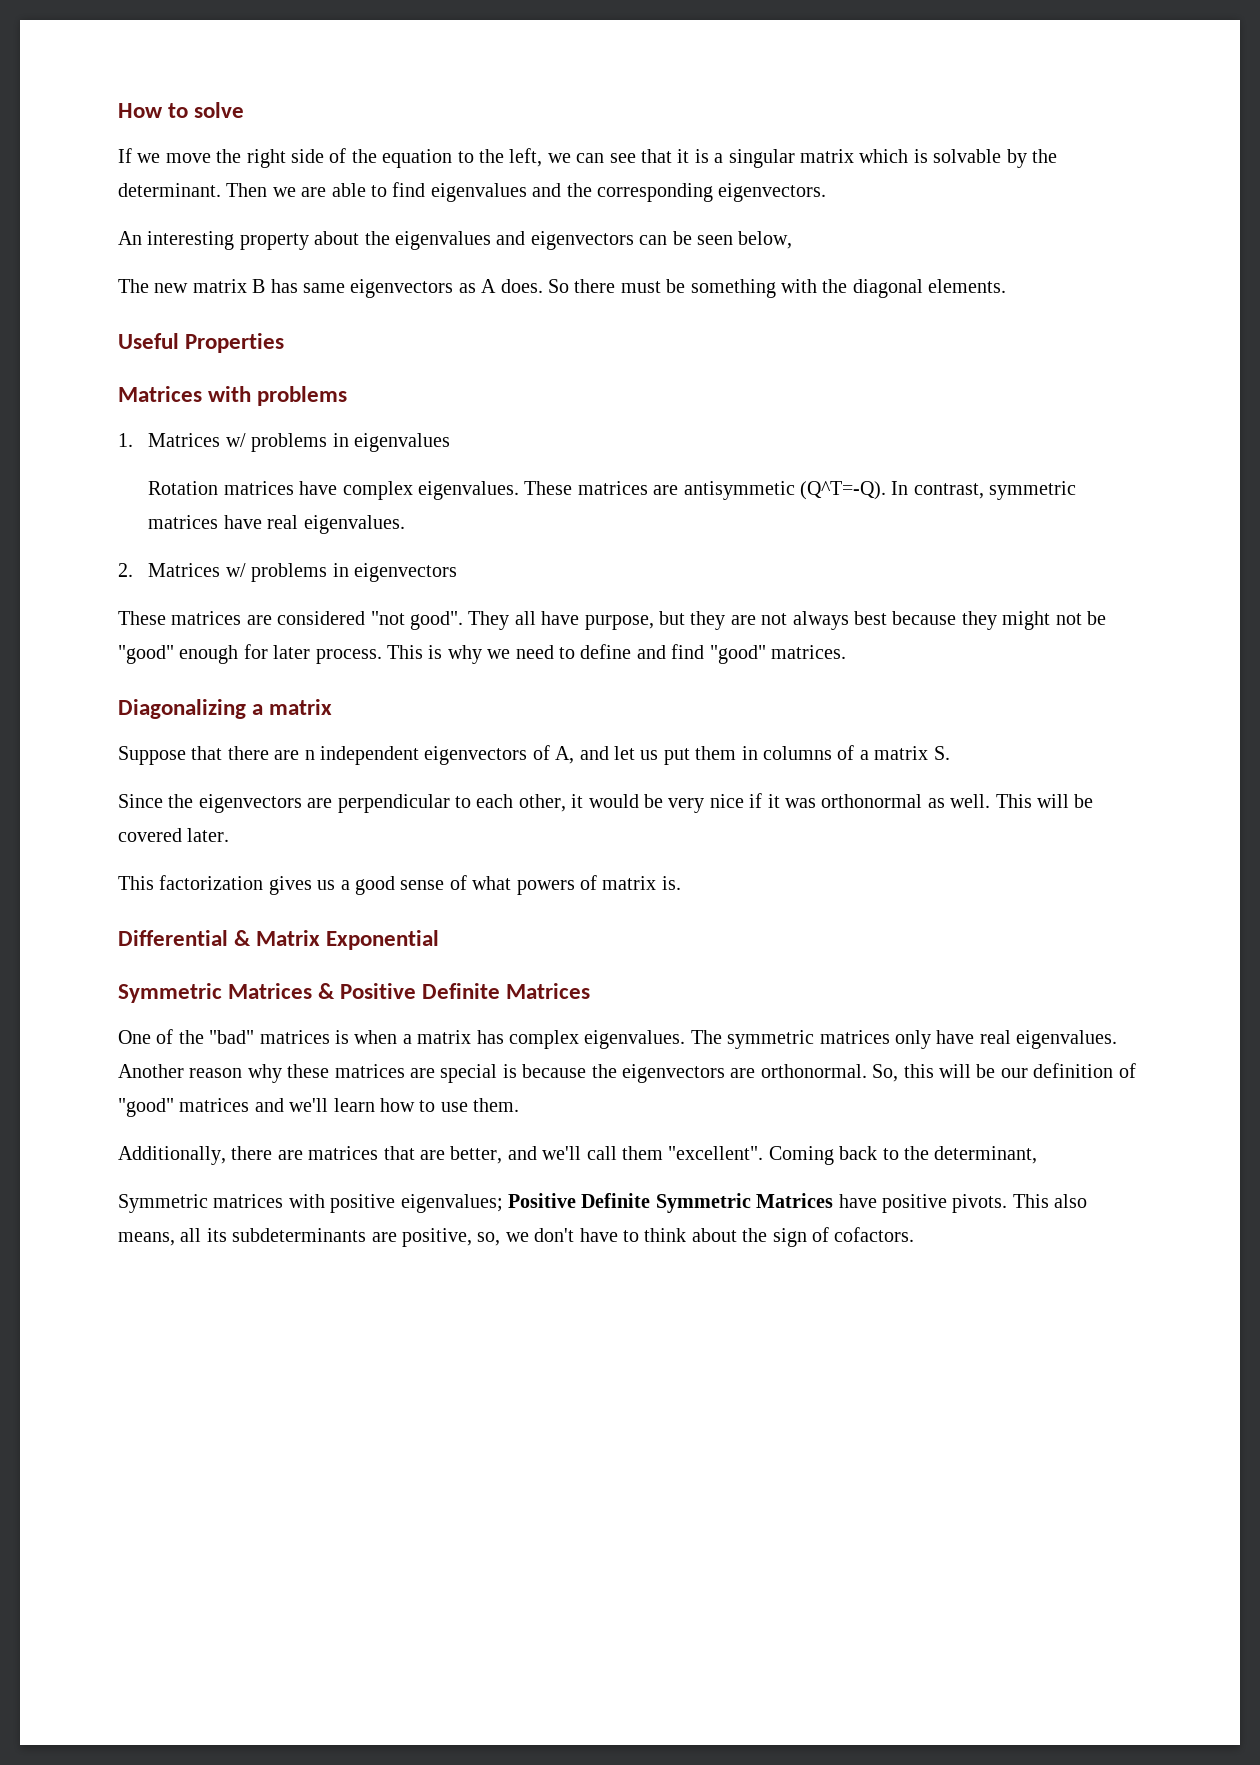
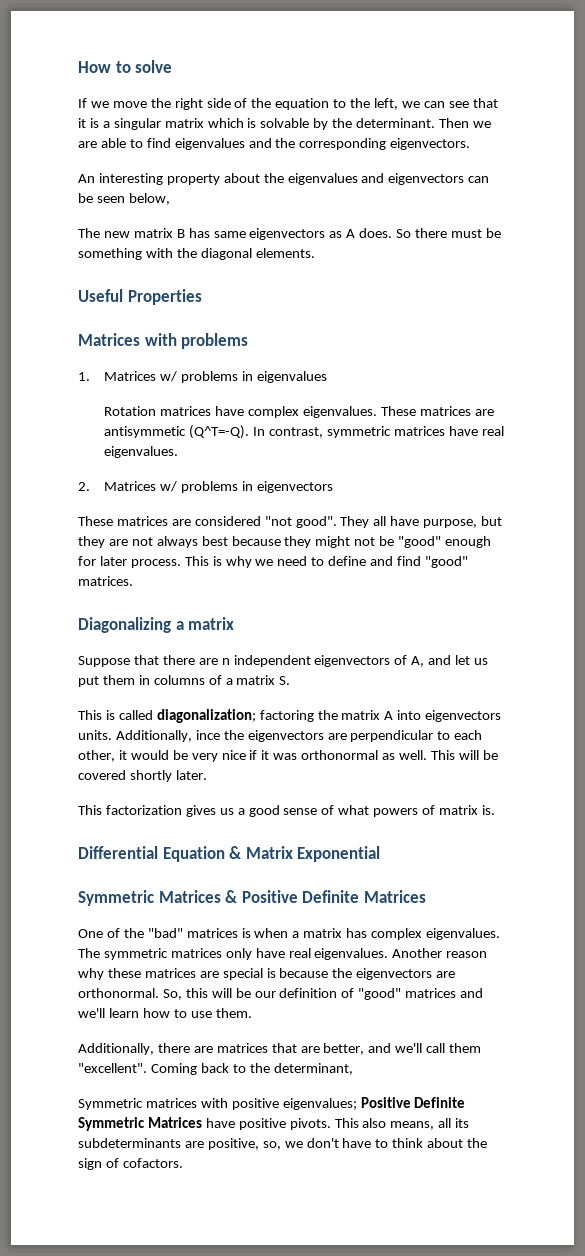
- Since the eigenvectors are perpendicular to each other, it would be very nice if it was orthonormal as well.
+ This is called diagonalization; factoring the matrix A into eigenvectors units. Additionally, ince the eigenvectors are perpendicular to each other, it would be very nice if it was orthonormal as well.
- This will be covered later.
+ This will be covered shortly later.
- Differential & Matrix Exponential
+ Differential Equation & Matrix Exponential

